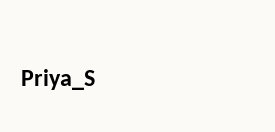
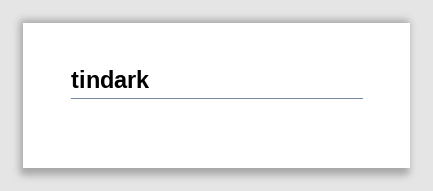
- Priya_S
+ tindark

